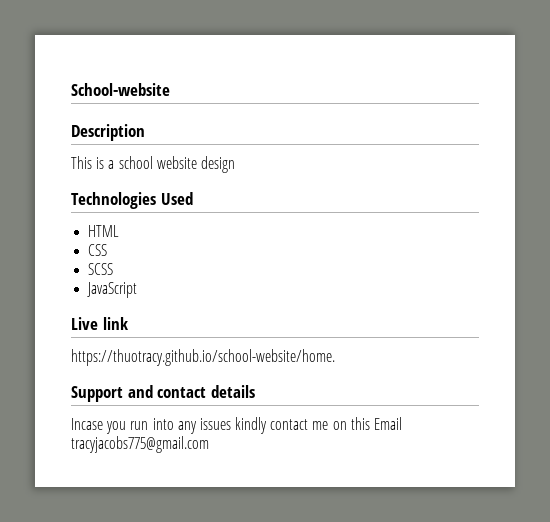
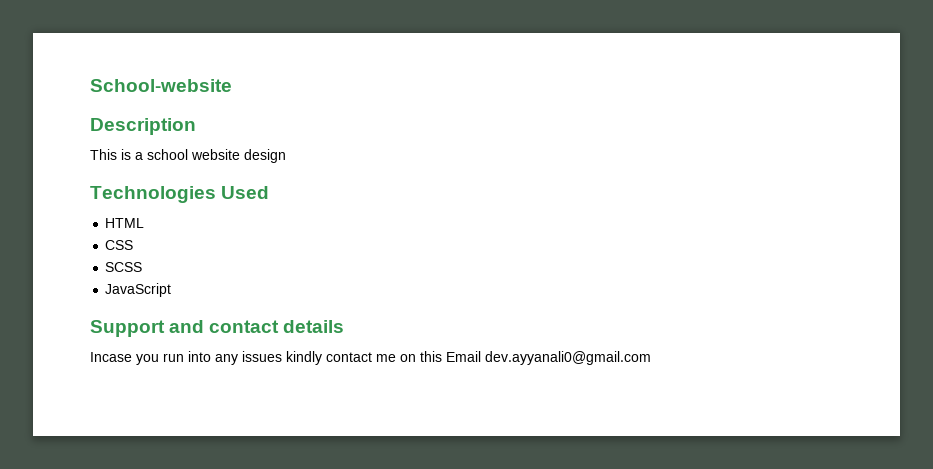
- Live link
- https://thuotracy.github.io/school-website/home.
- Incase you run into any issues kindly contact me on this Email tracyjacobs775@gmail.com
+ Incase you run into any issues kindly contact me on this Email dev.ayyanali0@gmail.com

